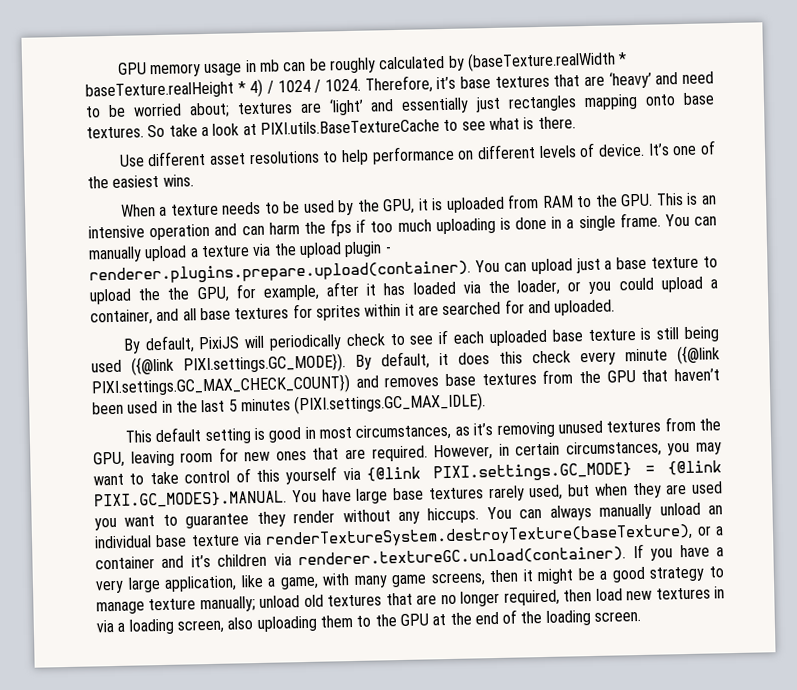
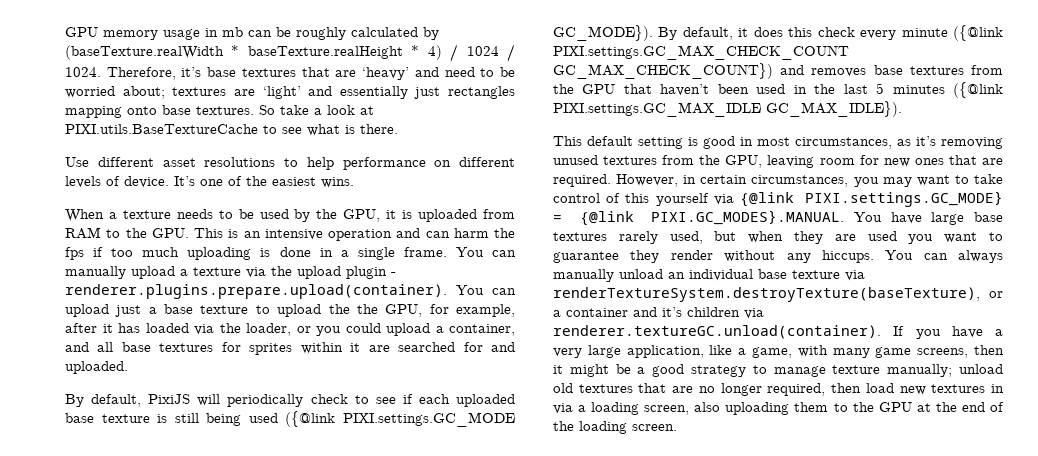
- By default, PixiJS will periodically check to see if each uploaded base texture is still being used ({@link PIXI.settings.GC_MODE}). By default, it does this check every minute ({@link PIXI.settings.GC_MAX_CHECK_COUNT}) and removes base textures from the GPU that haven’t been used in the last 5 minutes (PIXI.settings.GC_MAX_IDLE).
+ By default, PixiJS will periodically check to see if each uploaded base texture is still being used ({@link PIXI.settings.GC_MODE GC_MODE}). By default, it does this check every minute ({@link PIXI.settings.GC_MAX_CHECK_COUNT GC_MAX_CHECK_COUNT}) and removes base textures from the GPU that haven’t been used in the last 5 minutes ({@link PIXI.settings.GC_MAX_IDLE GC_MAX_IDLE}).

